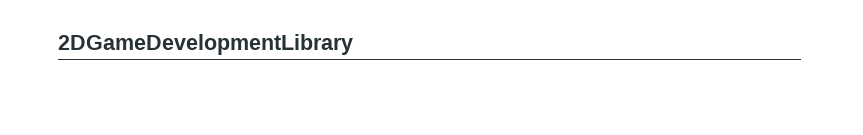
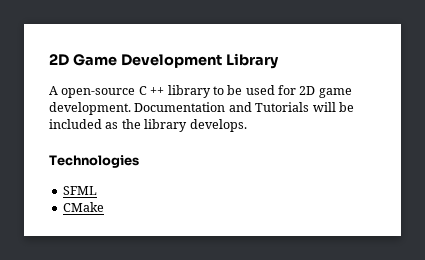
- 2DGameDevelopmentLibrary
+ 2D Game Development Library
+ A open-source C ++ library to be used for 2D game development. Documentation and Tutorials will be included as the library develops.
+ Technologies
+ SFML
+ CMake

